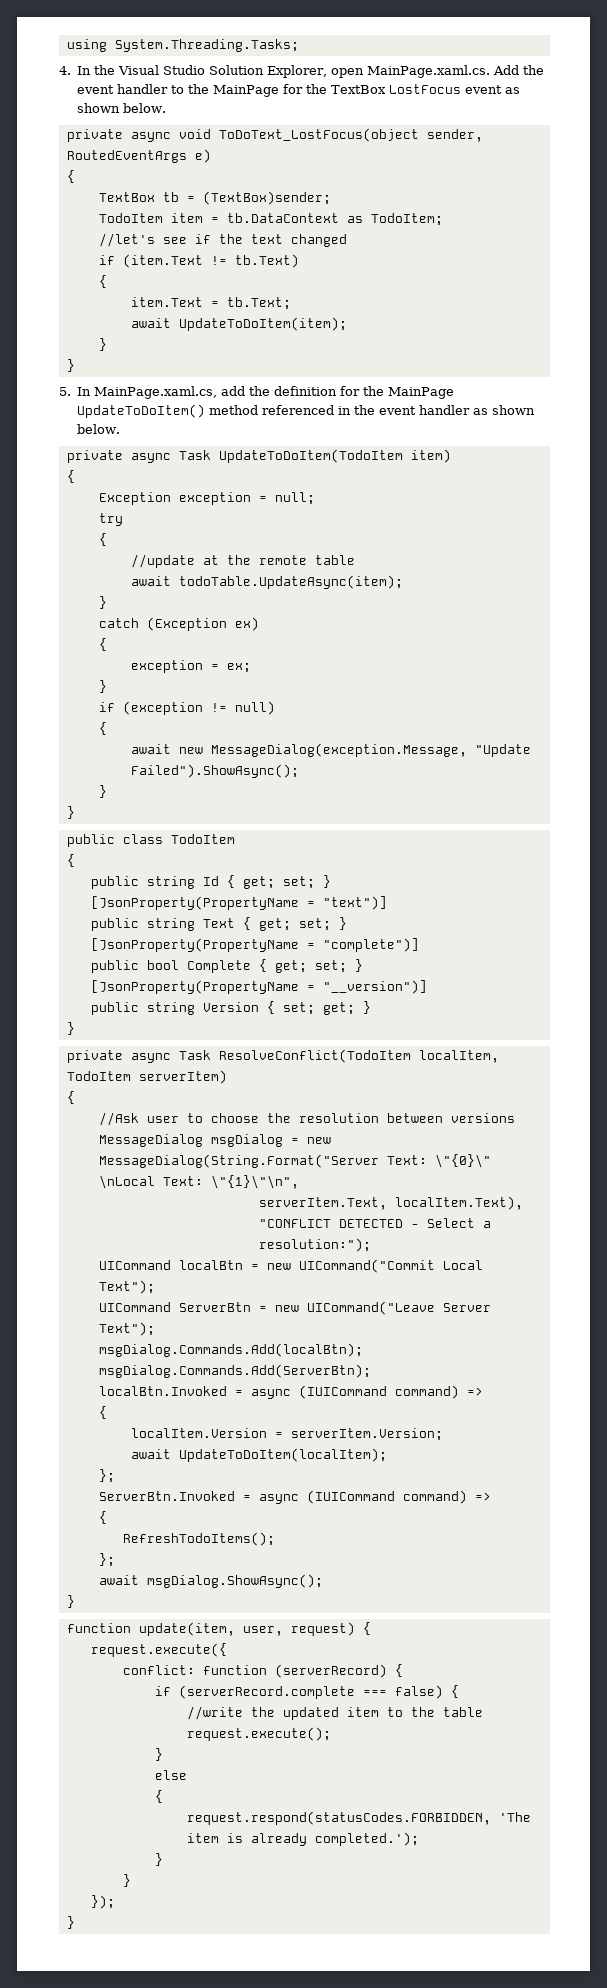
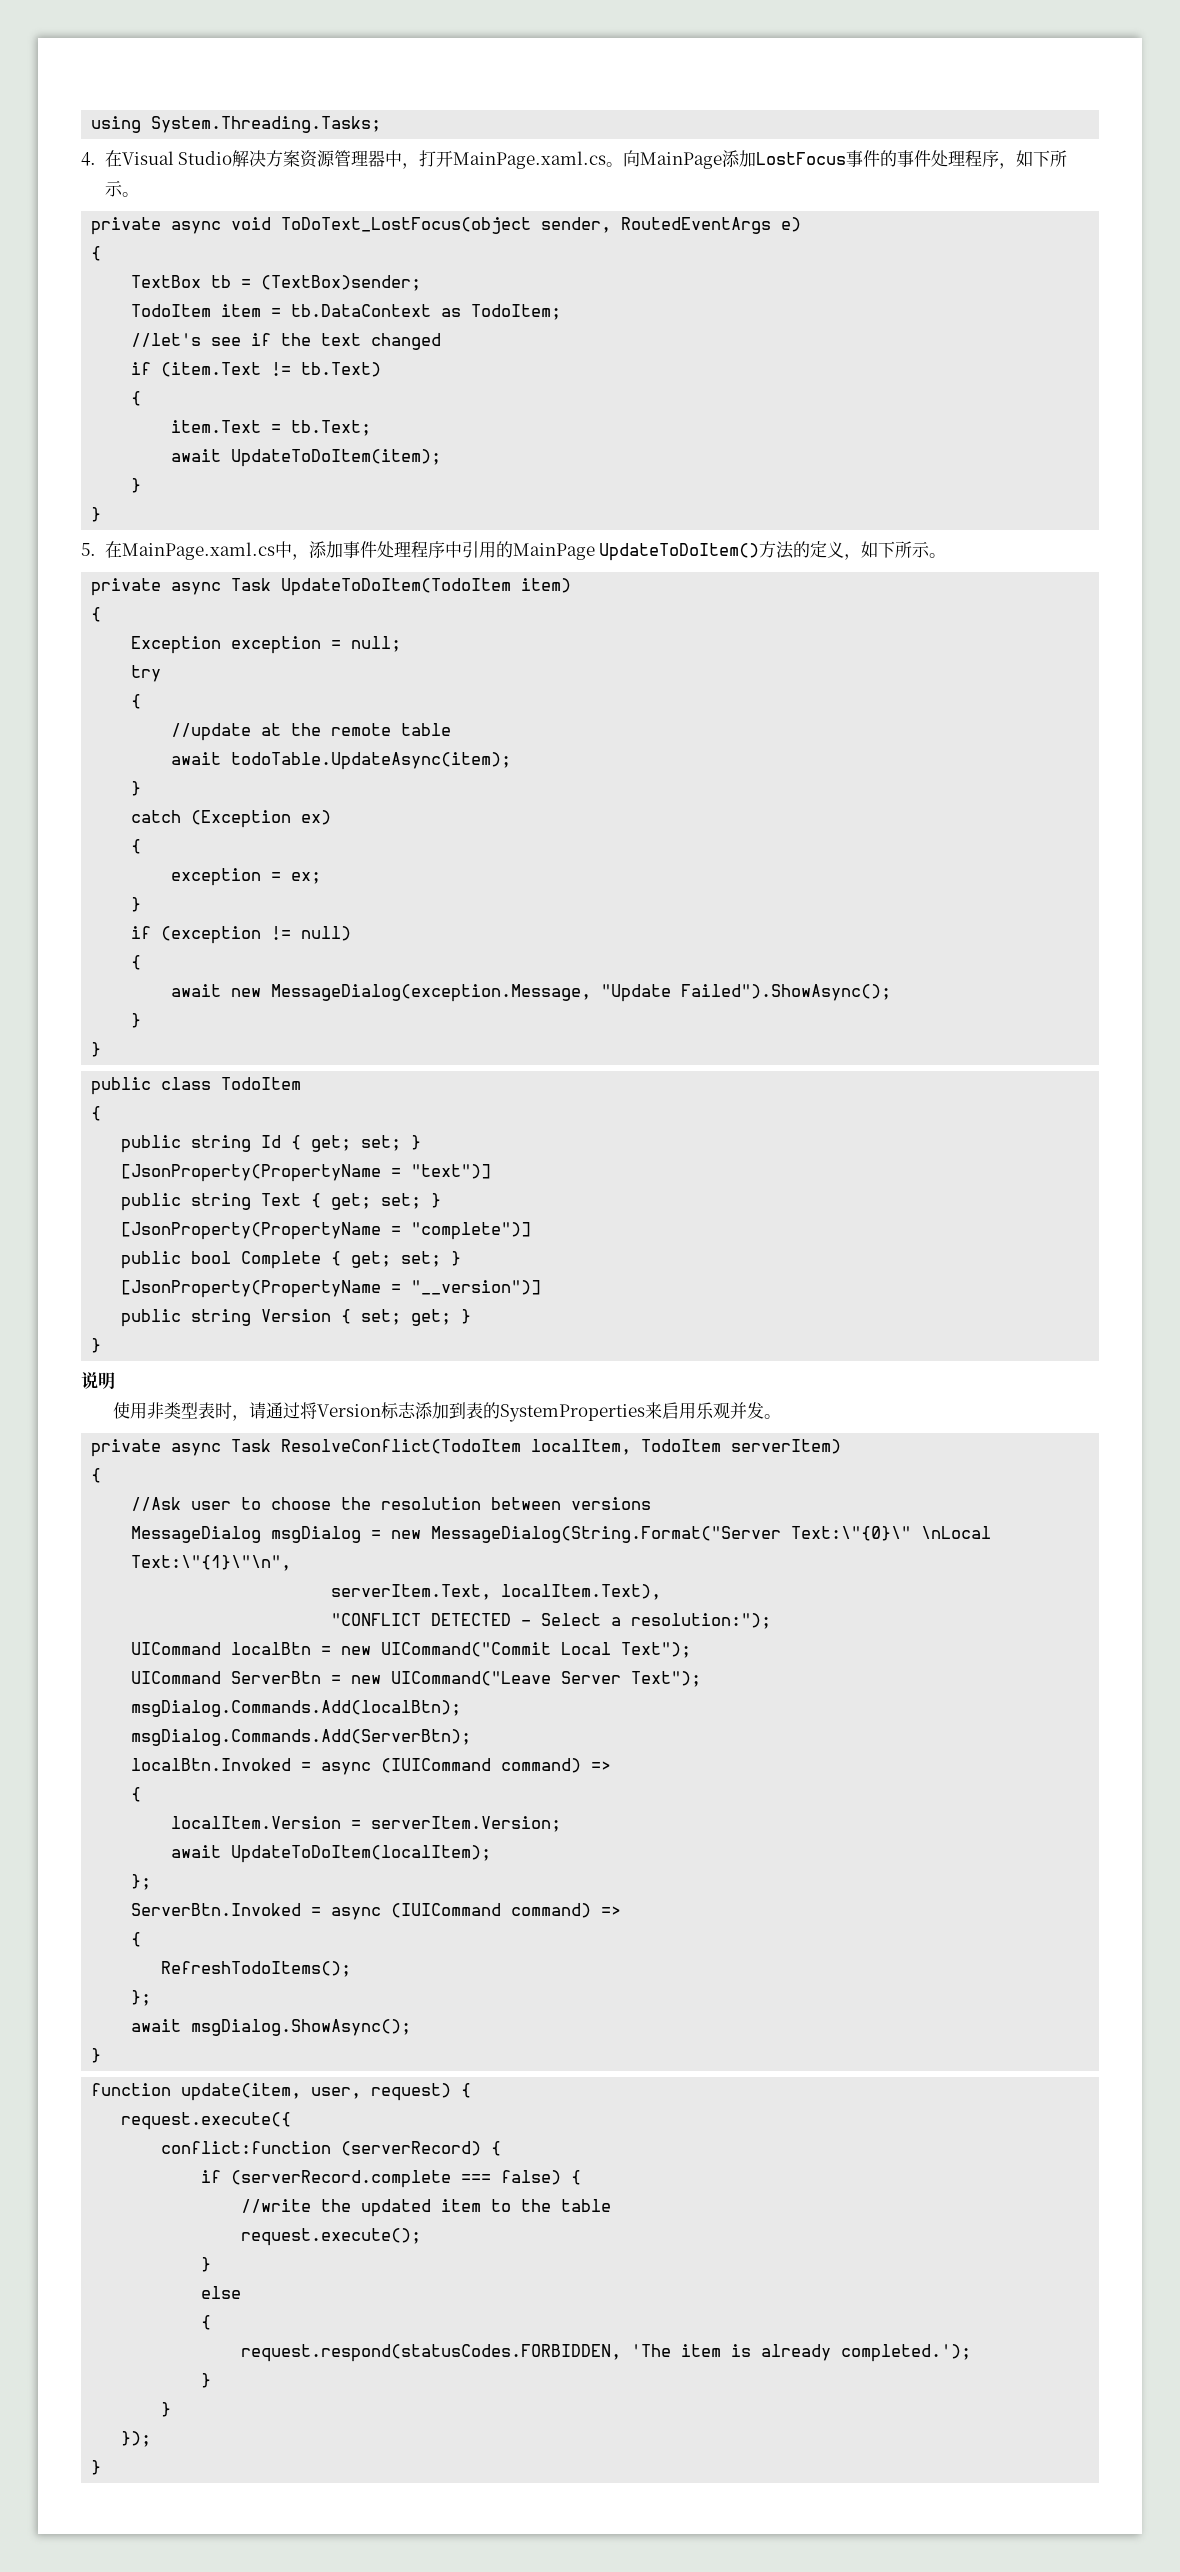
- 4. In the Visual Studio Solution Explorer, open MainPage.xaml.cs. Add the event handler to the MainPage for the TextBox LostFocus event as shown below.
+ 4.在Visual Studio解决方案资源管理器中，打开MainPage.xaml.cs。向MainPage添加LostFocus事件的事件处理程序，如下所示。
- 5. In MainPage.xaml.cs, add the definition for the MainPage UpdateToDoItem() method referenced in the event handler as shown below.
+ 5.在MainPage.xaml.cs中，添加事件处理程序中引用的MainPage UpdateToDoItem()方法的定义，如下所示。
+ 说明
+ 使用非类型表时，请通过将Version标志添加到表的SystemProperties来启用乐观并发。
- MessageDialog msgDialog = new MessageDialog(String.Format("Server Text: \"{0}\" \nLocal Text: \"{1}\"\n",
+ MessageDialog msgDialog = new MessageDialog(String.Format("Server Text:\"{0}\" \nLocal Text:\"{1}\"\n",
- conflict: function (serverRecord) {
+ conflict:function (serverRecord) {

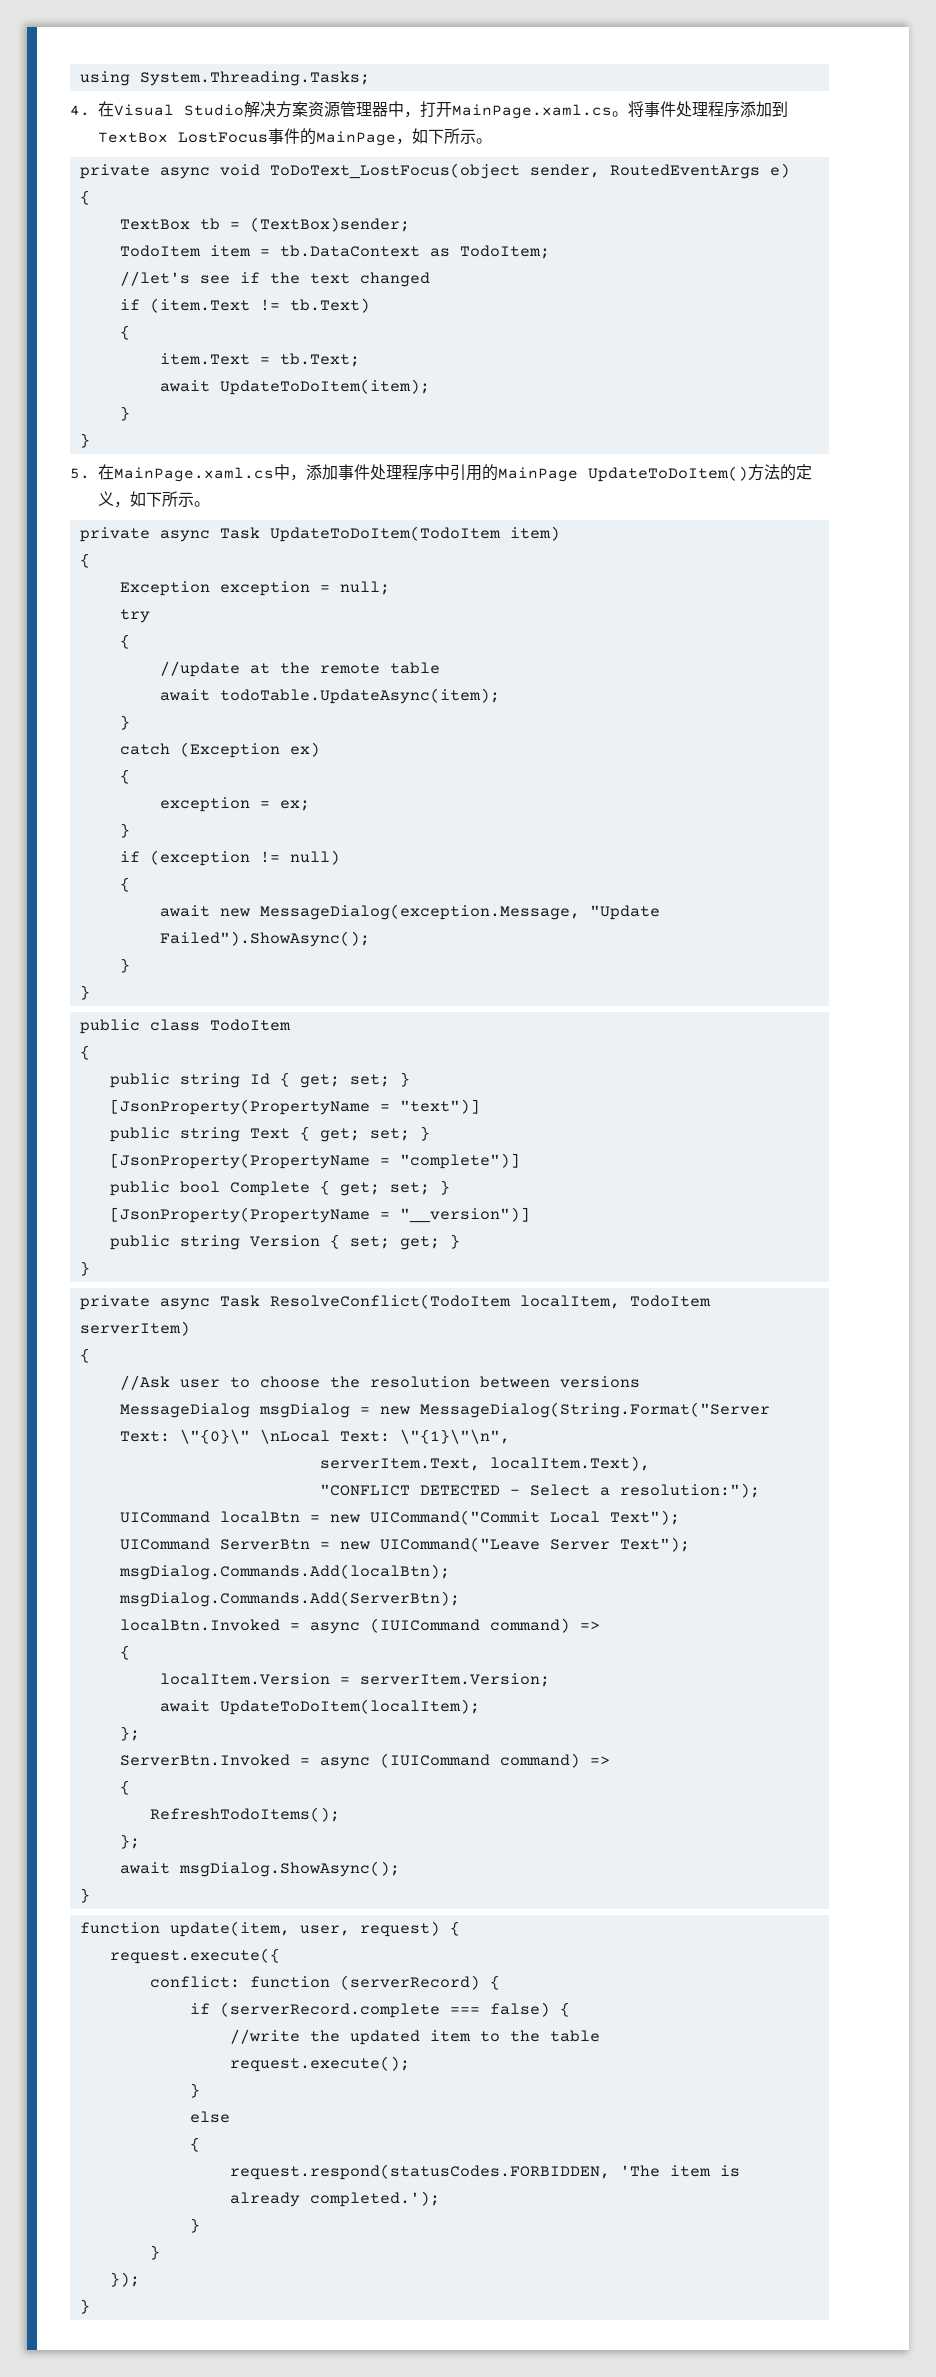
- 向MainPage添加LostFocus事件的事件处理程序，如下所示。
+ 将事件处理程序添加到TextBox LostFocus事件的MainPage，如下所示。
- 说明
- 使用非类型表时，请通过将Version标志添加到表的SystemProperties来启用乐观并发。
- MessageDialog msgDialog = new MessageDialog(String.Format("Server Text:\"{0}\" \nLocal Text:\"{1}\"\n",
+ MessageDialog msgDialog = new MessageDialog(String.Format("Server Text: \"{0}\" \nLocal Text: \"{1}\"\n",
- conflict:function (serverRecord) {
+ conflict: function (serverRecord) {

